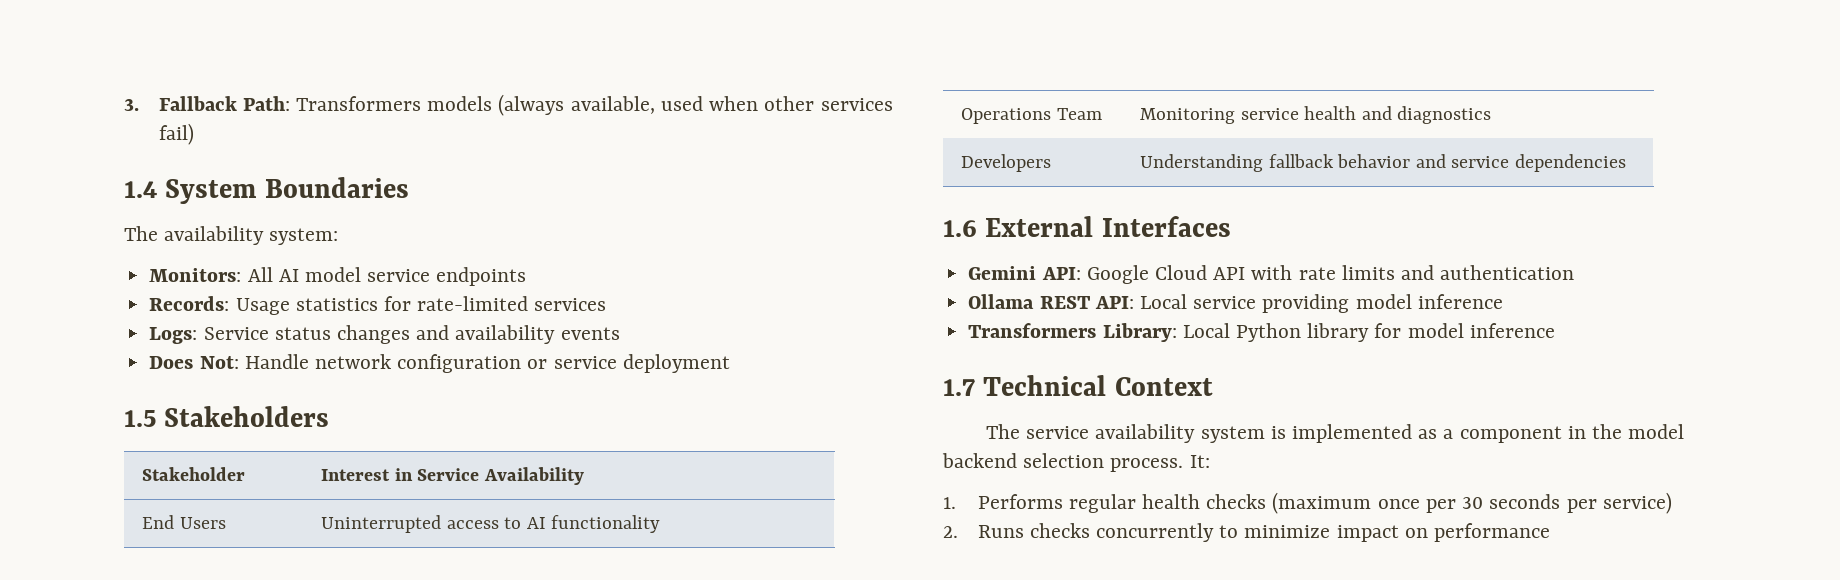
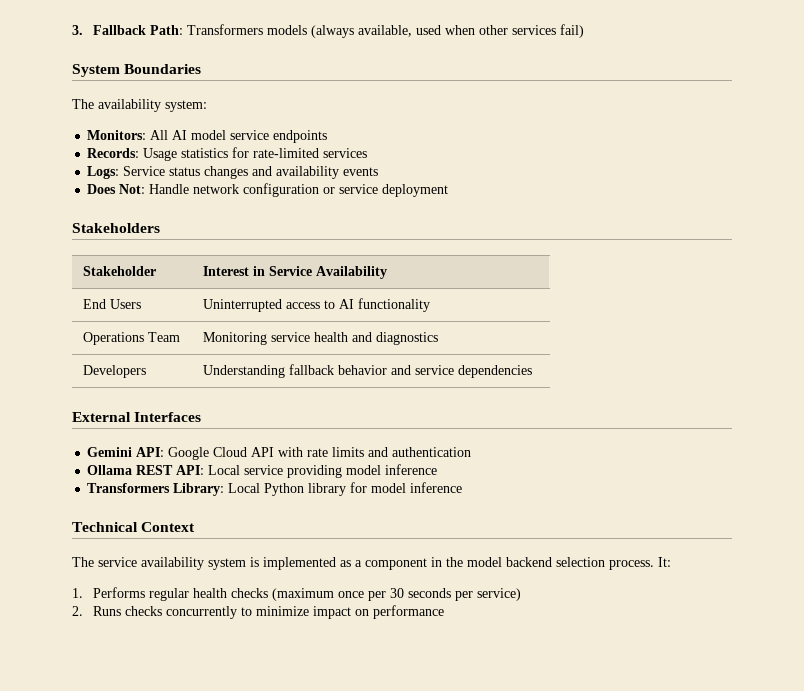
- 1.4 System Boundaries
+ System Boundaries
- 1.5 Stakeholders
+ Stakeholders
- 1.6 External Interfaces
+ External Interfaces
- 1.7 Technical Context
+ Technical Context

